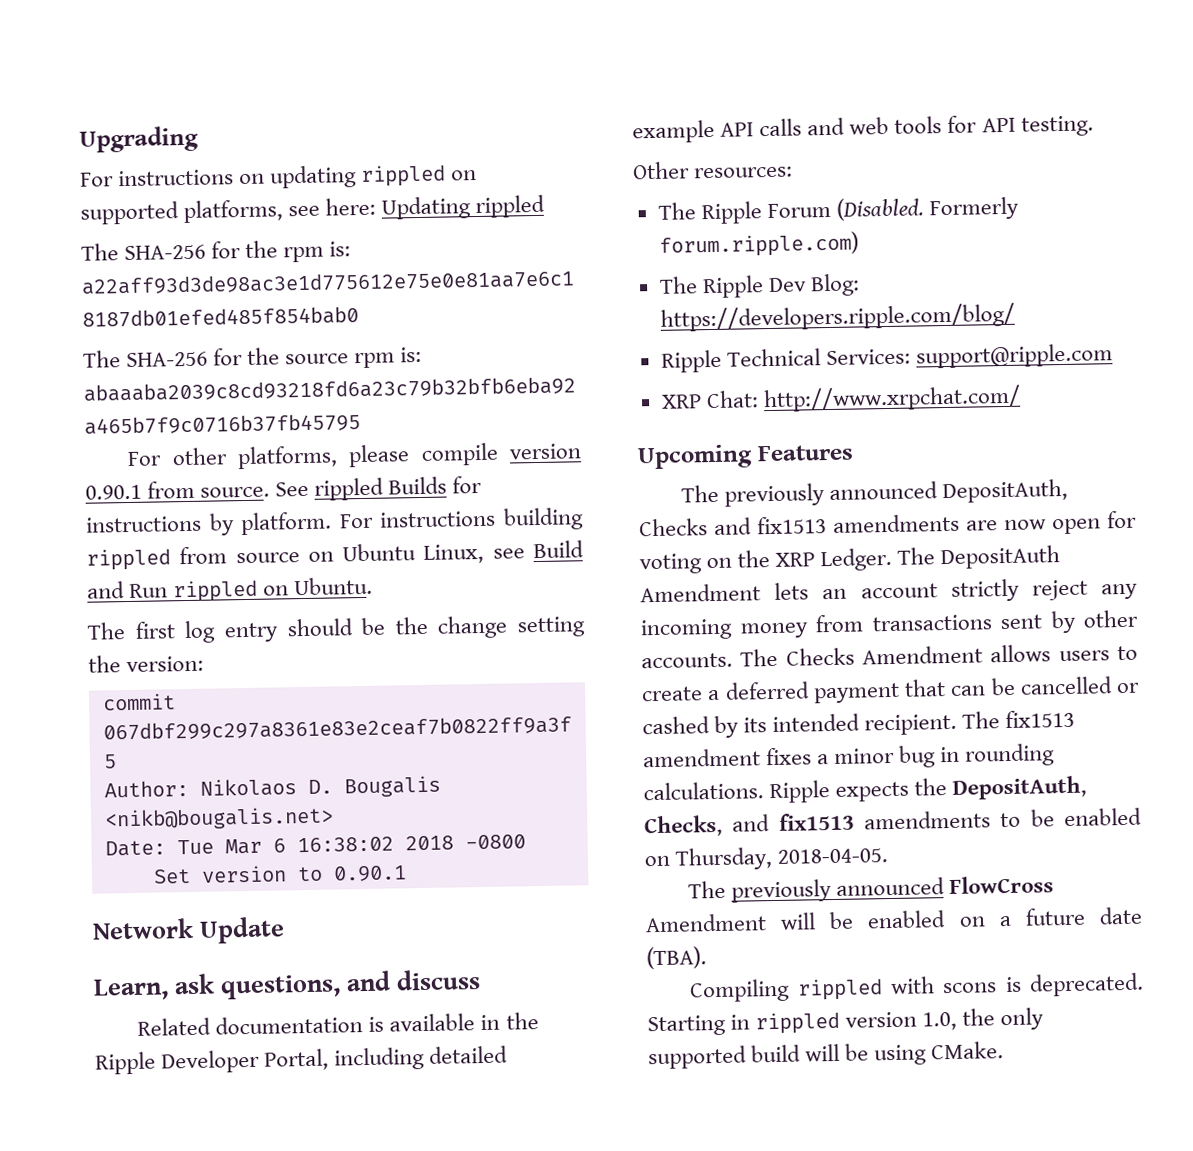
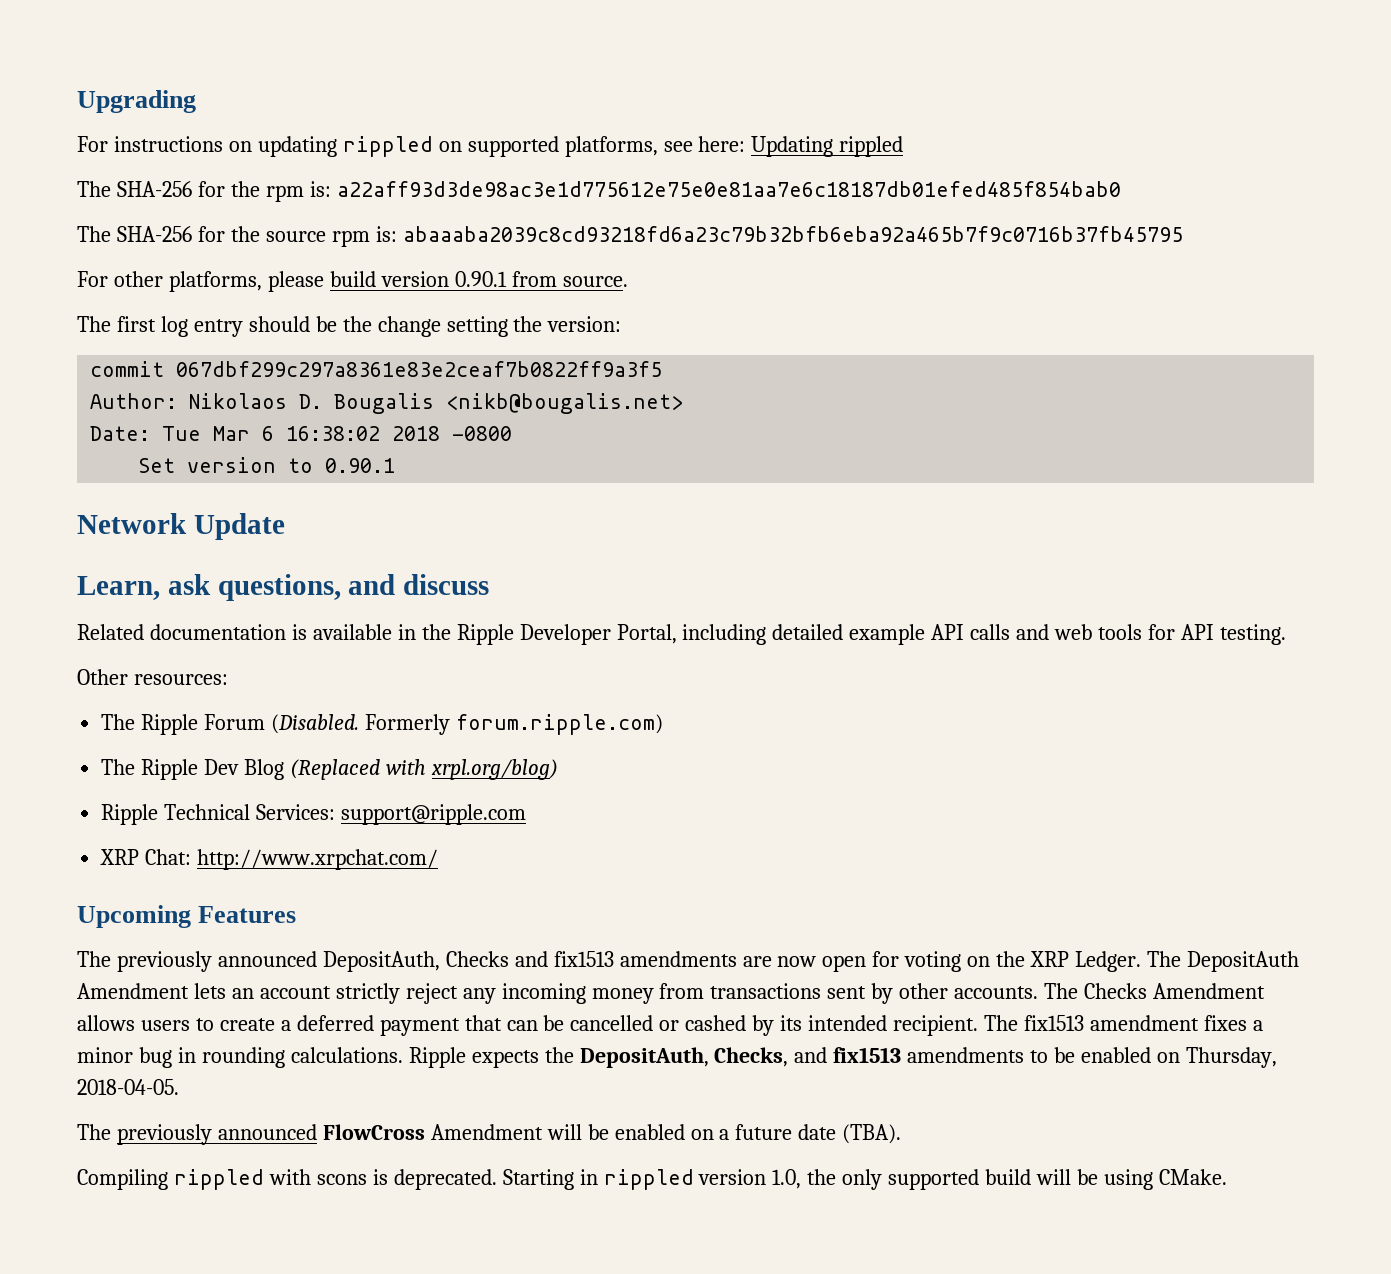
- For other platforms, please compile version 0.90.1 from source. See rippled Builds for instructions by platform. For instructions building rippled from source on Ubuntu Linux, see Build and Run rippled on Ubuntu.
+ For other platforms, please build version 0.90.1 from source.
- The Ripple Dev Blog: https://developers.ripple.com/blog/
+ The Ripple Dev Blog (Replaced with xrpl.org/blog)

